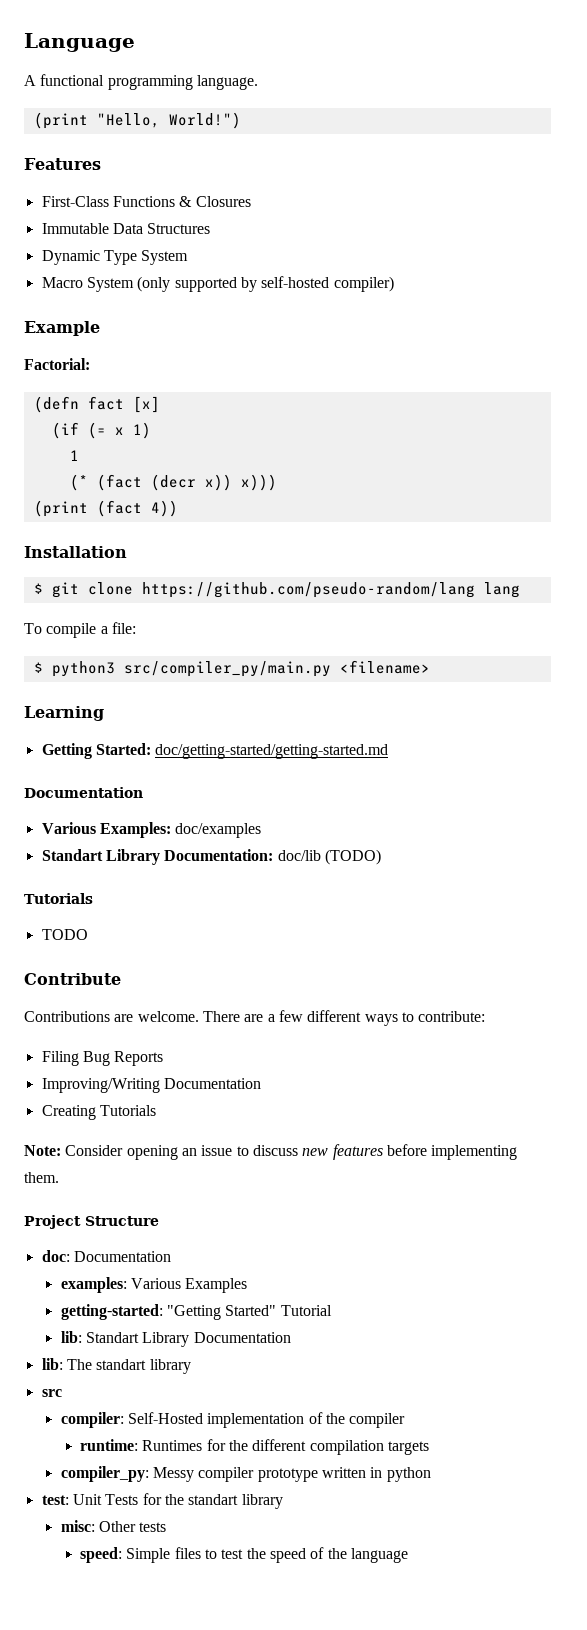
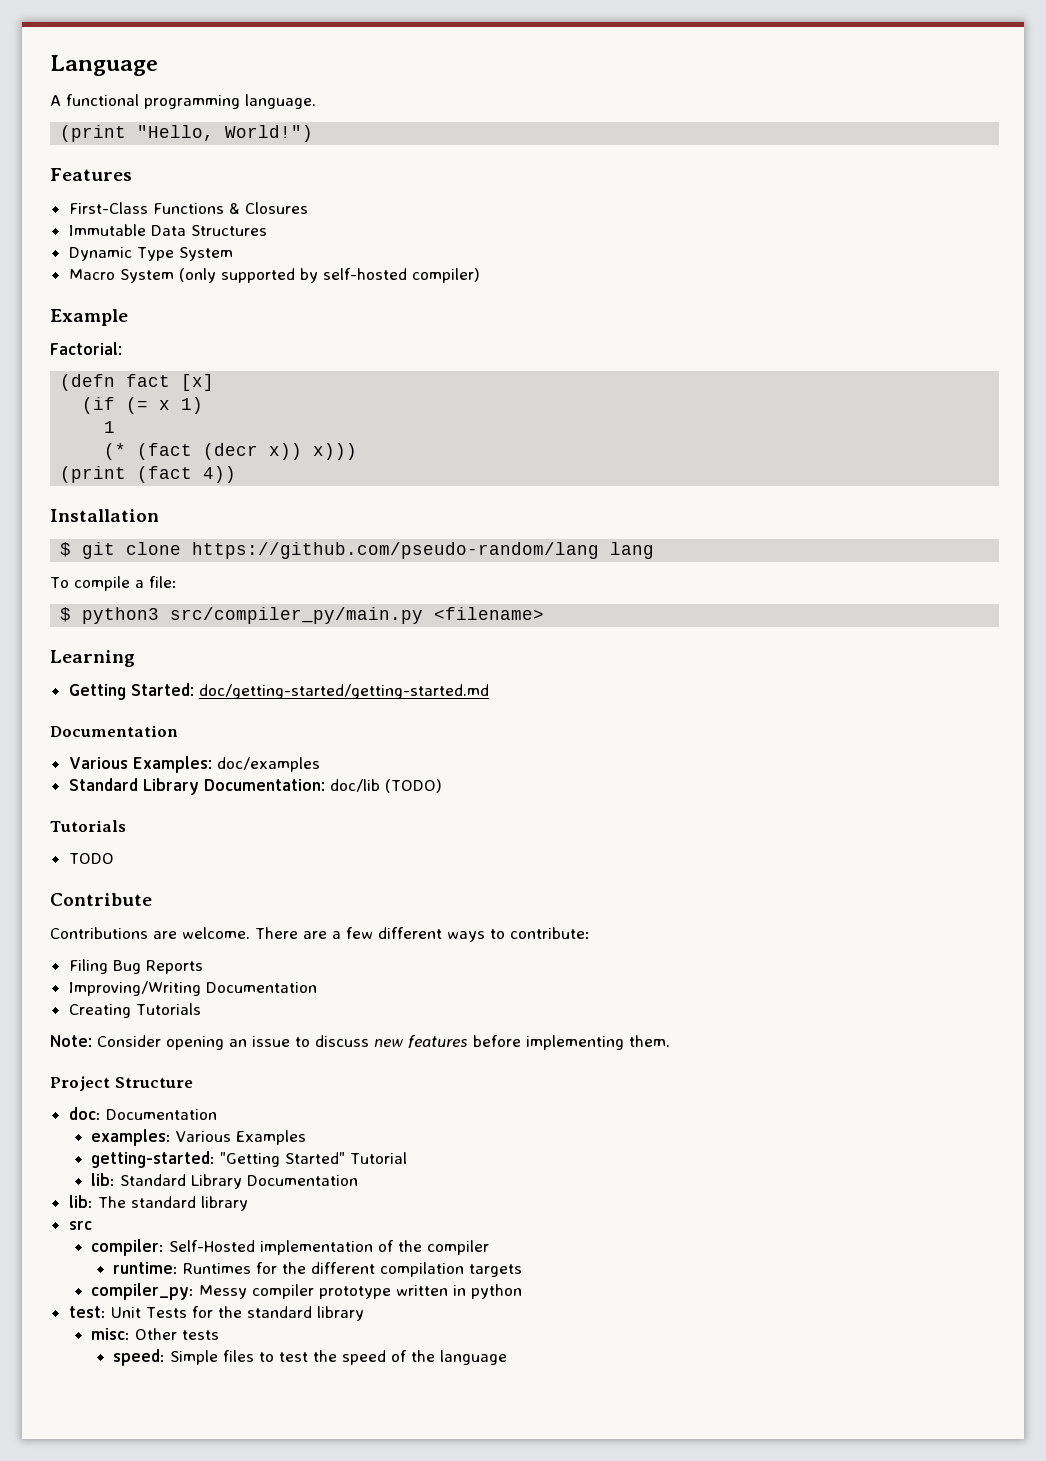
- Standart Library Documentation: doc/lib (TODO)
+ Standard Library Documentation: doc/lib (TODO)
- lib: Standart Library Documentation
+ lib: Standard Library Documentation
- lib: The standart library
+ lib: The standard library
- test: Unit Tests for the standart library
+ test: Unit Tests for the standard library

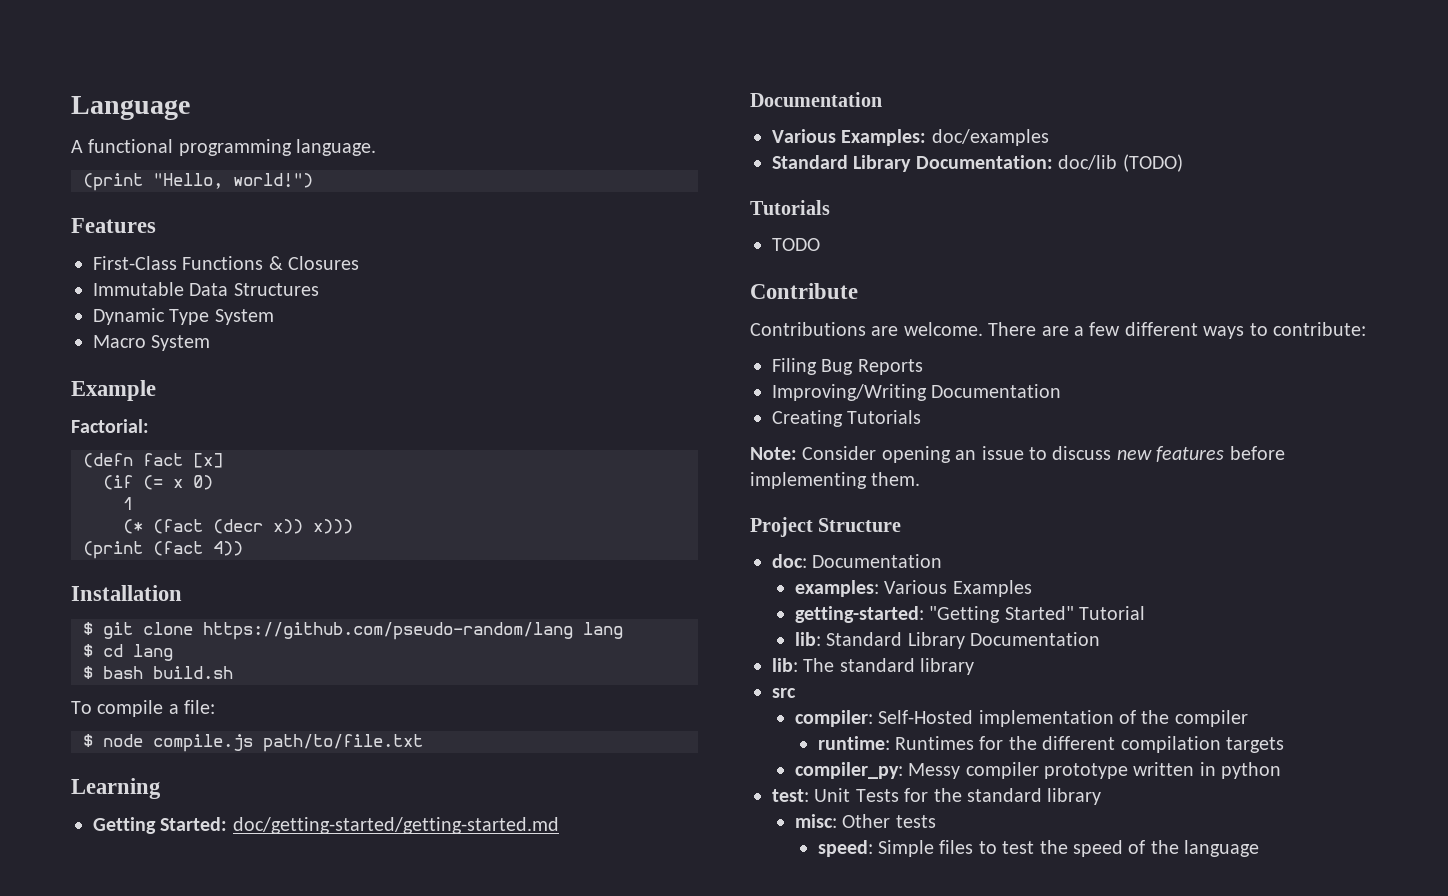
- (print "Hello, World!")
+ (print "Hello, world!")
- Macro System (only supported by self-hosted compiler)
+ Macro System
- (if (= x 1)
+ (if (= x 0)
+ $ cd lang
+ $ bash build.sh
- $ python3 src/compiler_py/main.py <filename>
+ $ node compile.js path/to/file.txt

